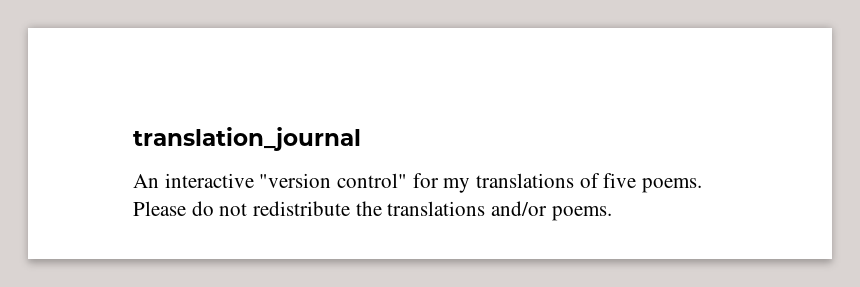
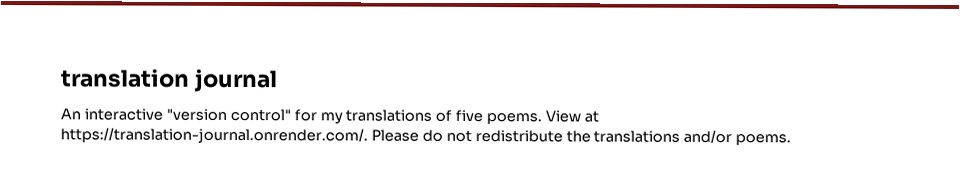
- translation_journal
+ translation journal
- Please do not redistribute the translations and/or poems.
+ View at https://translation-journal.onrender.com/. Please do not redistribute the translations and/or poems.

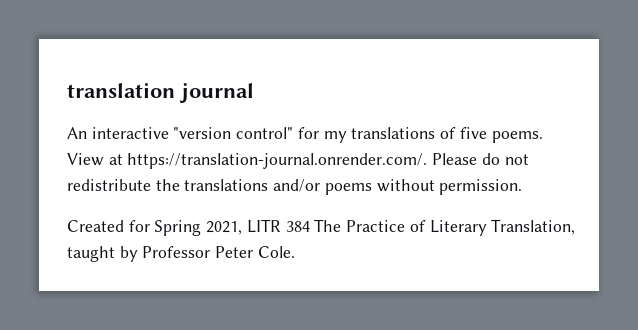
- View at https://translation-journal.onrender.com/. Please do not redistribute the translations and/or poems.
+ View at https://translation-journal.onrender.com/. Please do not redistribute the translations and/or poems without permission.
+ Created for Spring 2021, LITR 384 The Practice of Literary Translation, taught by Professor Peter Cole.

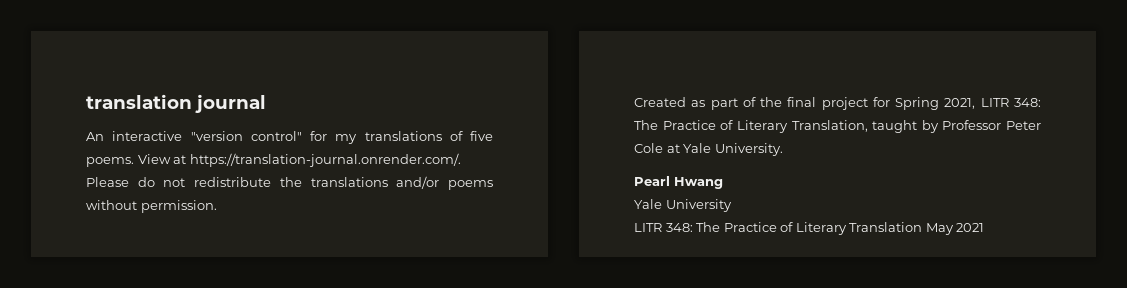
- Created for Spring 2021, LITR 384 The Practice of Literary Translation, taught by Professor Peter Cole.
+ Created as part of the final project for Spring 2021, LITR 348: The Practice of Literary Translation, taught by Professor Peter Cole at Yale University.
+ Pearl Hwang
+ Yale University
+ LITR 348: The Practice of Literary Translation May 2021

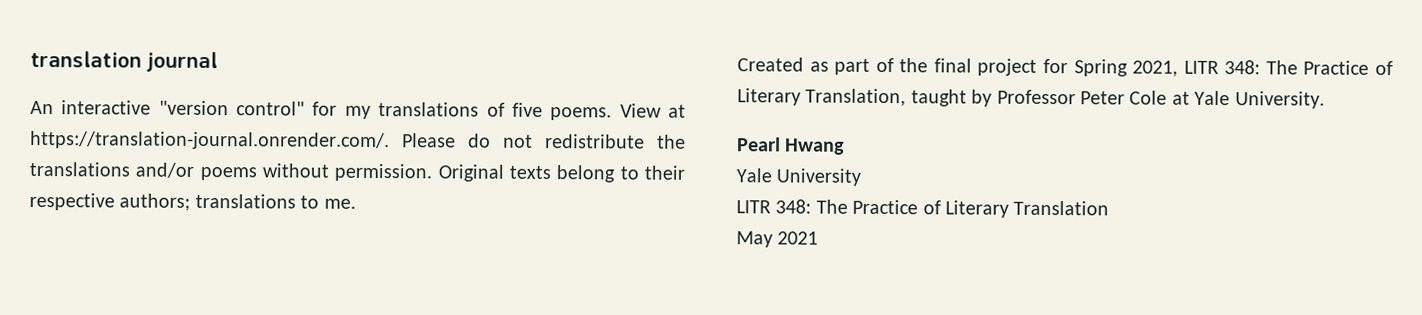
+ Original texts belong to their respective authors; translations to me.
- LITR 348: The Practice of Literary Translation May 2021
+ LITR 348: The Practice of Literary Translation
+ May 2021

